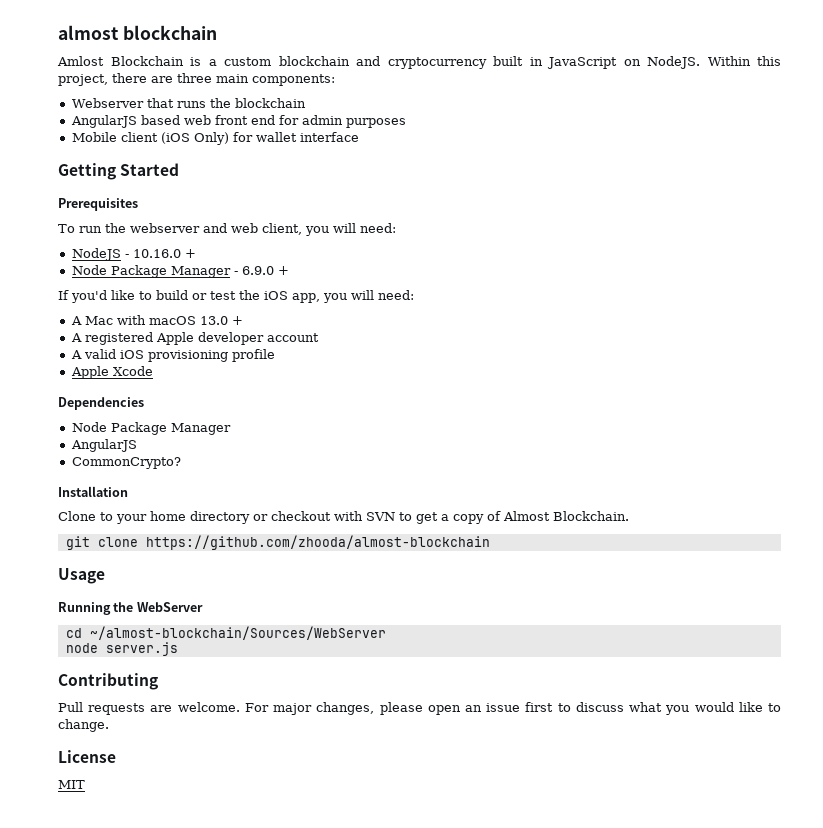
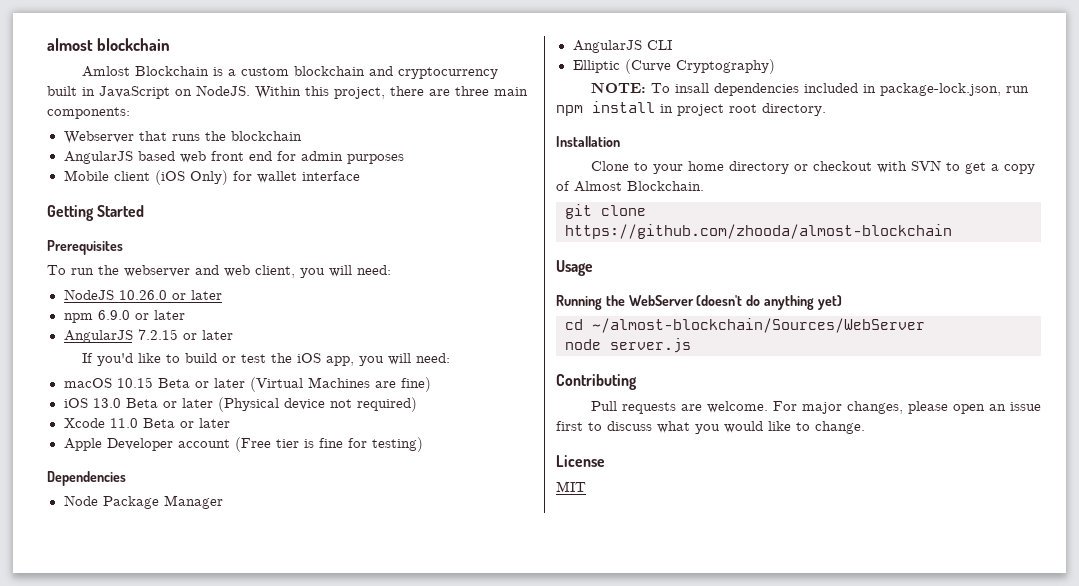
- NodeJS - 10.16.0 +
- Node Package Manager - 6.9.0 +
+ NodeJS 10.26.0 or later
+ npm 6.9.0 or later
+ AngularJS 7.2.15 or later
- A Mac with macOS 13.0 +
- A registered Apple developer account
- A valid iOS provisioning profile
- Apple Xcode
+ macOS 10.15 Beta or later (Virtual Machines are fine)
+ iOS 13.0 Beta or later (Physical device not required)
+ Xcode 11.0 Beta or later
+ Apple Developer account (Free tier is fine for testing)
  Dependencies
  Node Package Manager
- AngularJS
- CommonCrypto?
+ AngularJS CLI
+ Elliptic (Curve Cryptography)
+ NOTE: To insall dependencies included in package-lock.json, run npm install in project root directory.
- Running the WebServer
+ Running the WebServer (doesn't do anything yet)

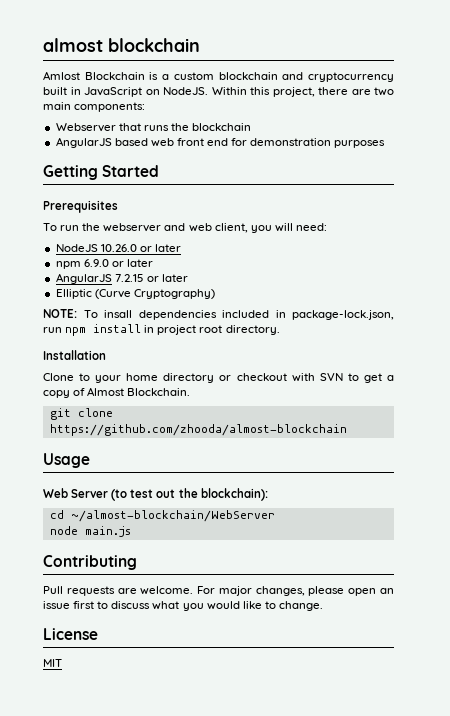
- Within this project, there are three main components:
+ Within this project, there are two main components:
- AngularJS based web front end for admin purposes
+ AngularJS based web front end for demonstration purposes
- Mobile client (iOS Only) for wallet interface
- If you'd like to build or test the iOS app, you will need:
- macOS 10.15 Beta or later (Virtual Machines are fine)
- iOS 13.0 Beta or later (Physical device not required)
- Xcode 11.0 Beta or later
- Apple Developer account (Free tier is fine for testing)
- Dependencies
- Node Package Manager
- AngularJS CLI
- Running the WebServer (doesn't do anything yet)
+ Web Server (to test out the blockchain):
- cd ~/almost-blockchain/Sources/WebServer
+ cd ~/almost-blockchain/WebServer
- node server.js
+ node main.js

